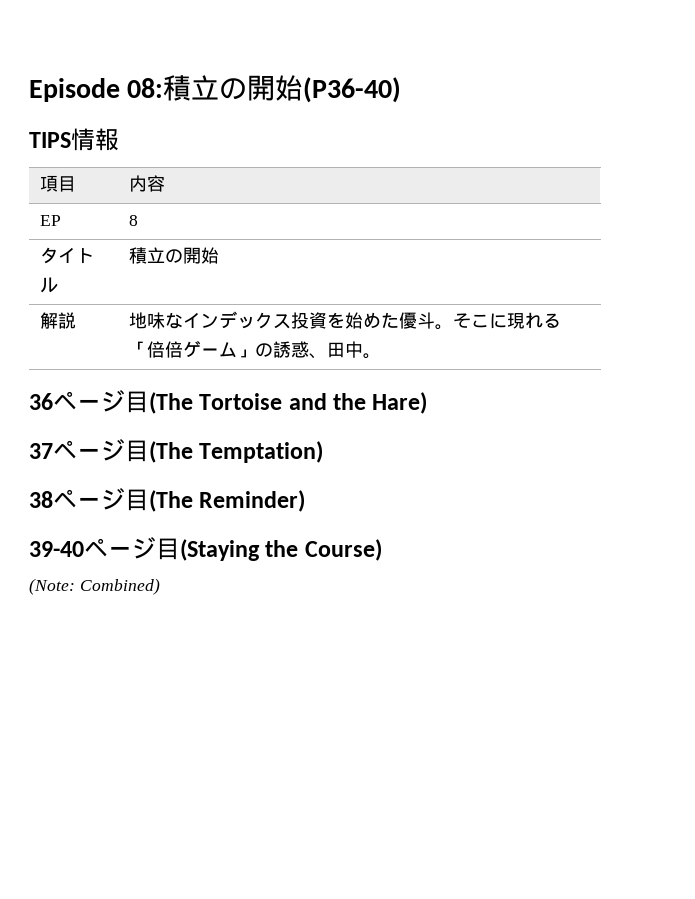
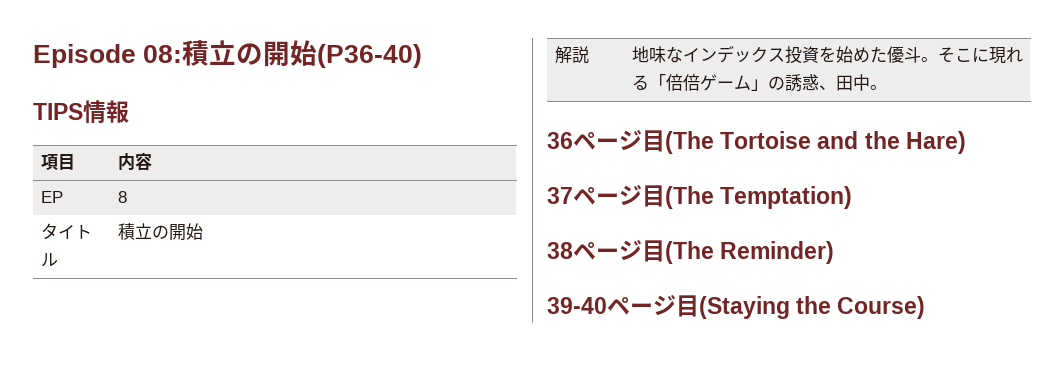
- (Note: Combined)

